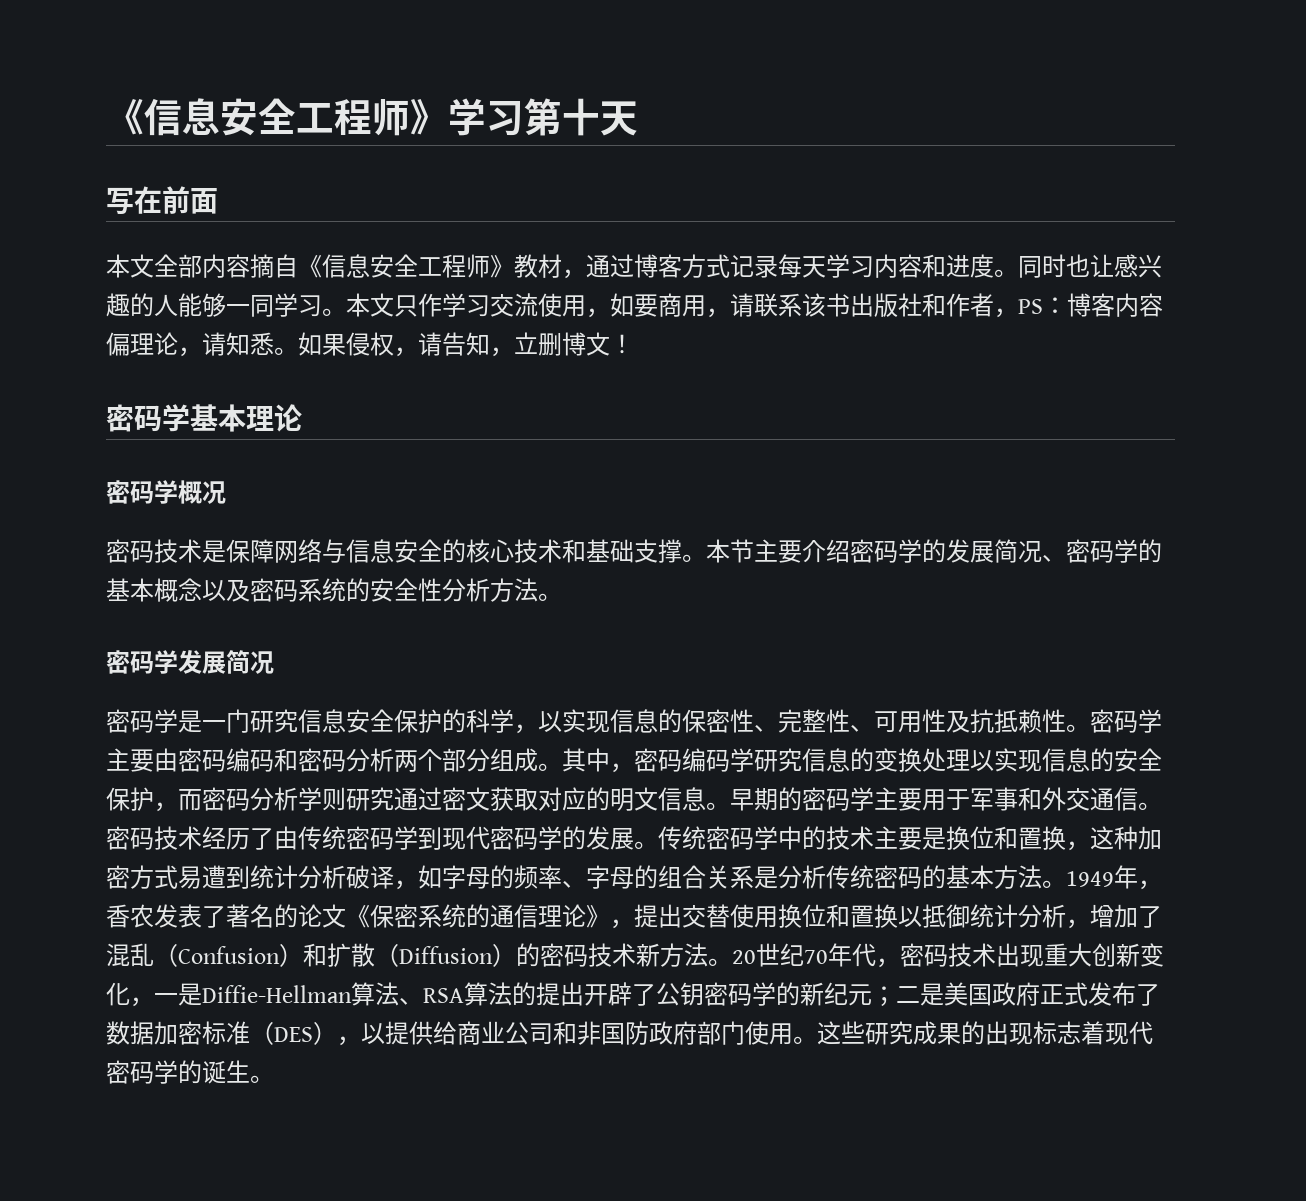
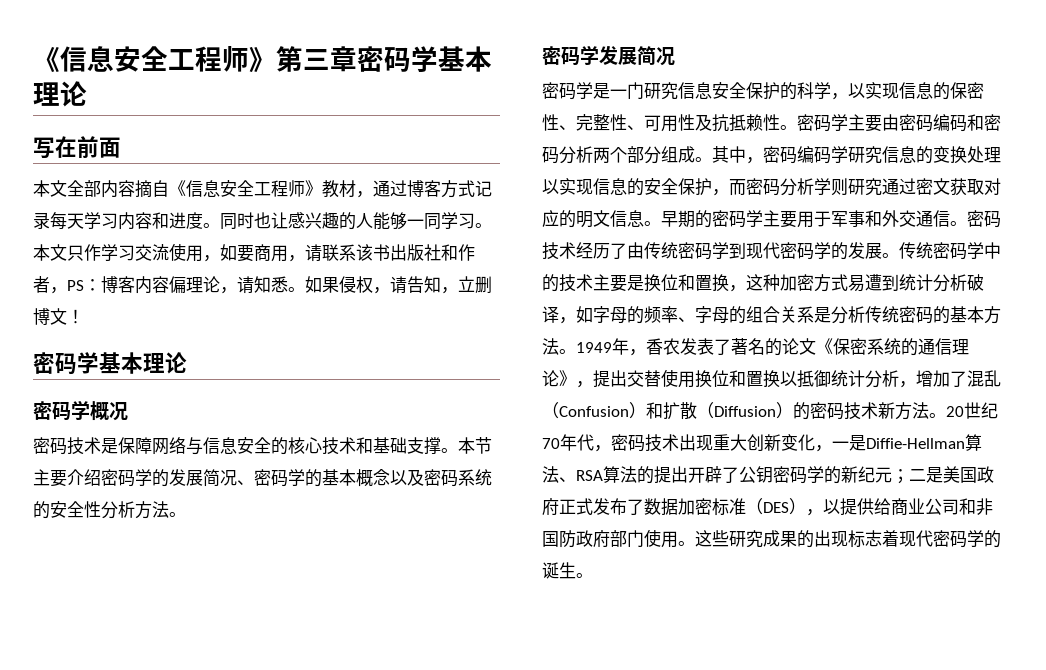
- 《信息安全工程师》学习第十天
+ 《信息安全工程师》第三章密码学基本理论

